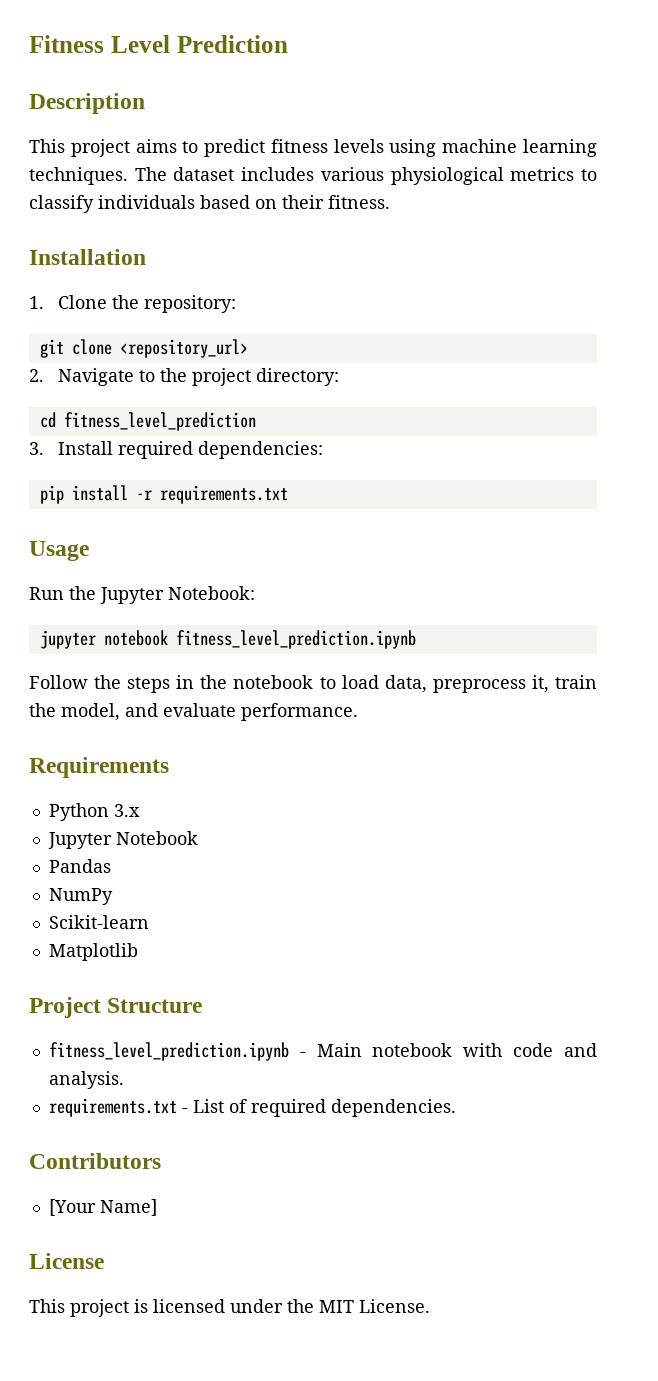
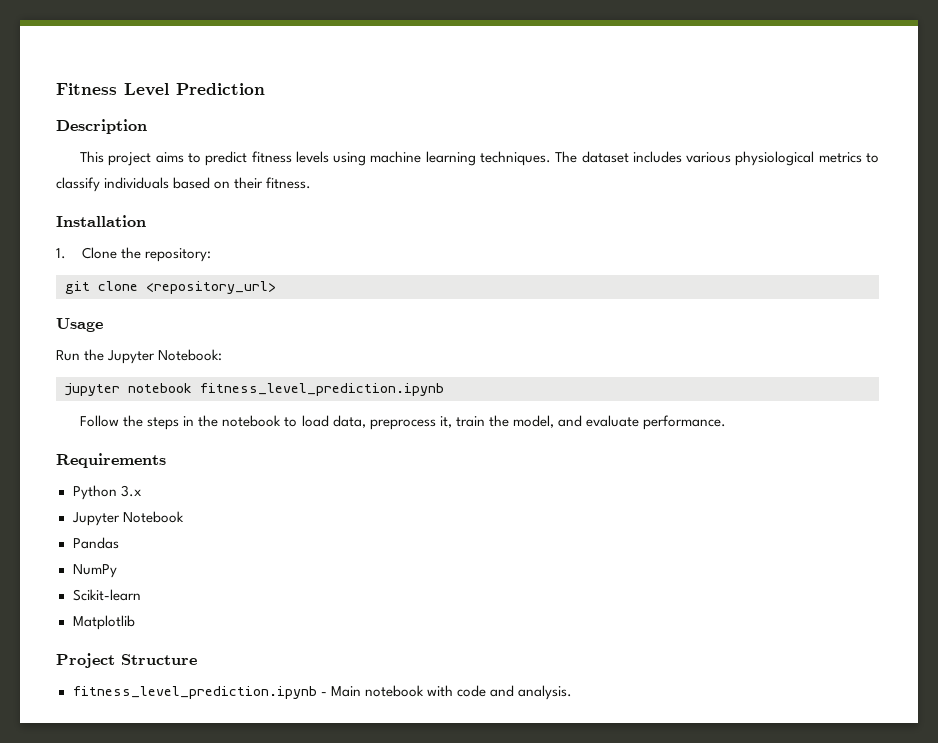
- 2. Navigate to the project directory:
- cd fitness_level_prediction
- 3. Install required dependencies:
- pip install -r requirements.txt
- requirements.txt - List of required dependencies.
- Contributors
- [Your Name]
- License
- This project is licensed under the MIT License.

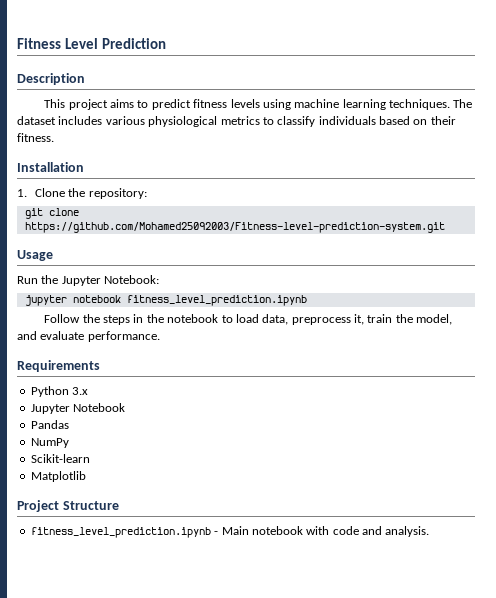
- git clone <repository_url>
+ git clone https://github.com/Mohamed25092003/Fitness-level-prediction-system.git

